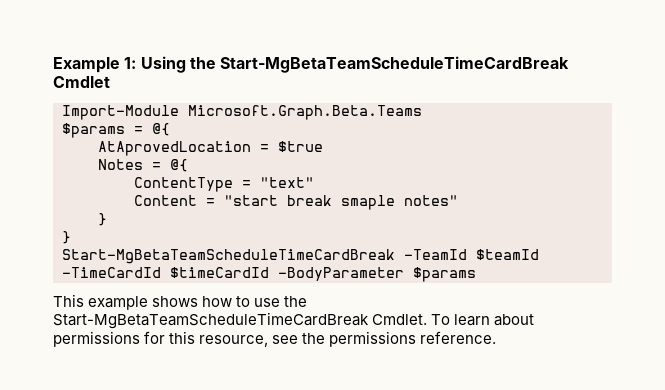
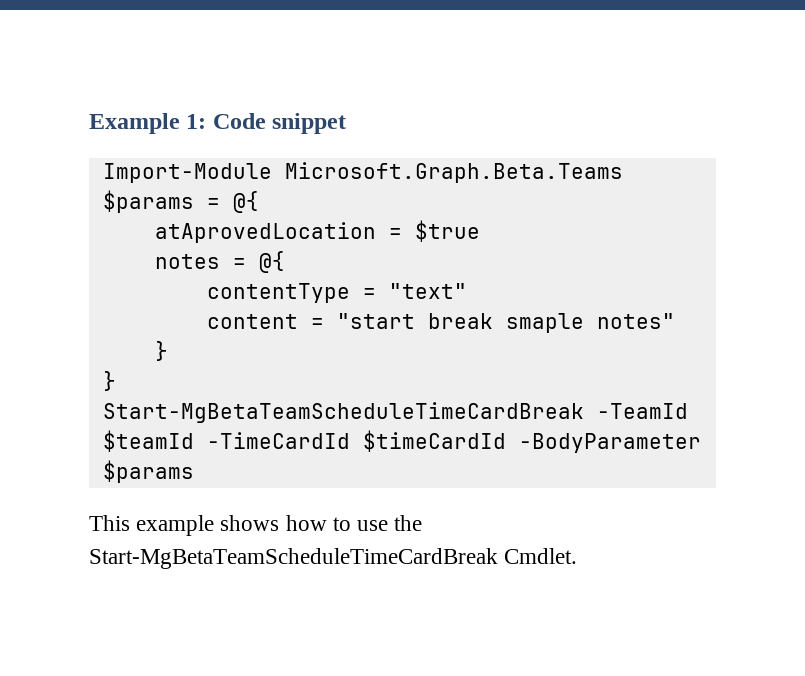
- Example 1: Using the Start-MgBetaTeamScheduleTimeCardBreak Cmdlet
+ Example 1: Code snippet
- AtAprovedLocation = $true
+ atAprovedLocation = $true
- Notes = @{
- ContentType = "text"
+ notes = @{
+ contentType = "text"
- Content = "start break smaple notes"
+ content = "start break smaple notes"
- To learn about permissions for this resource, see the permissions reference.

